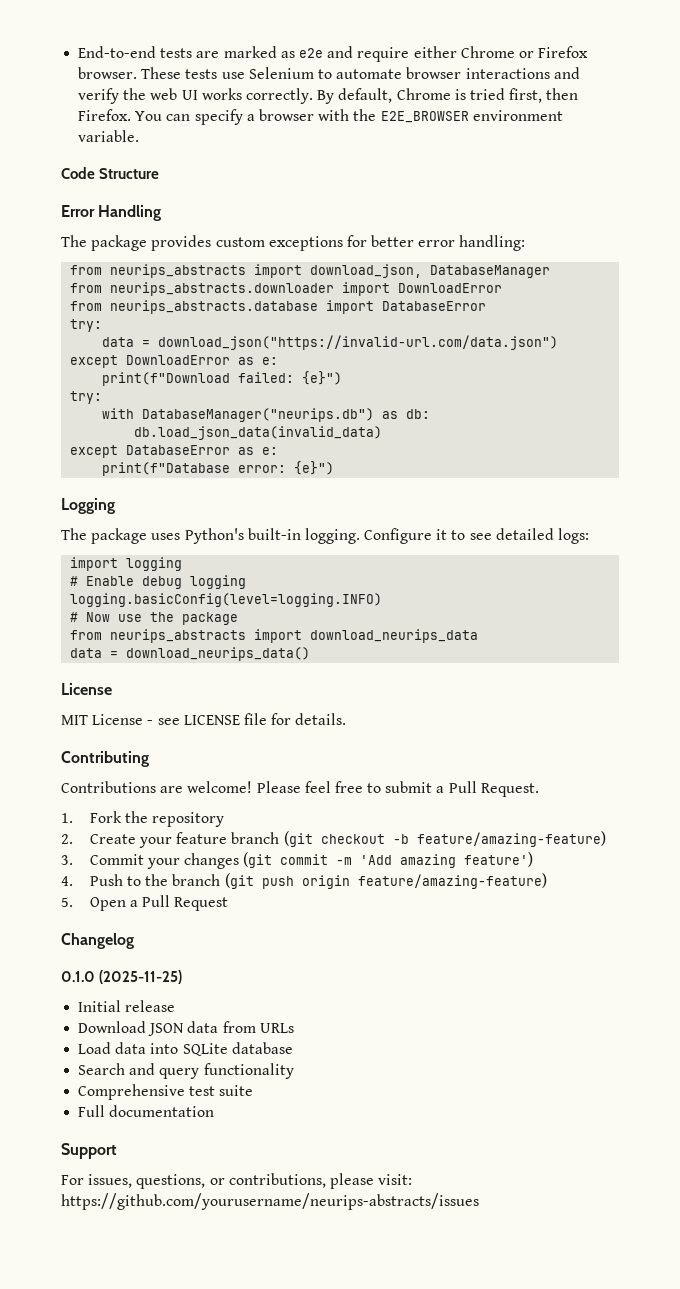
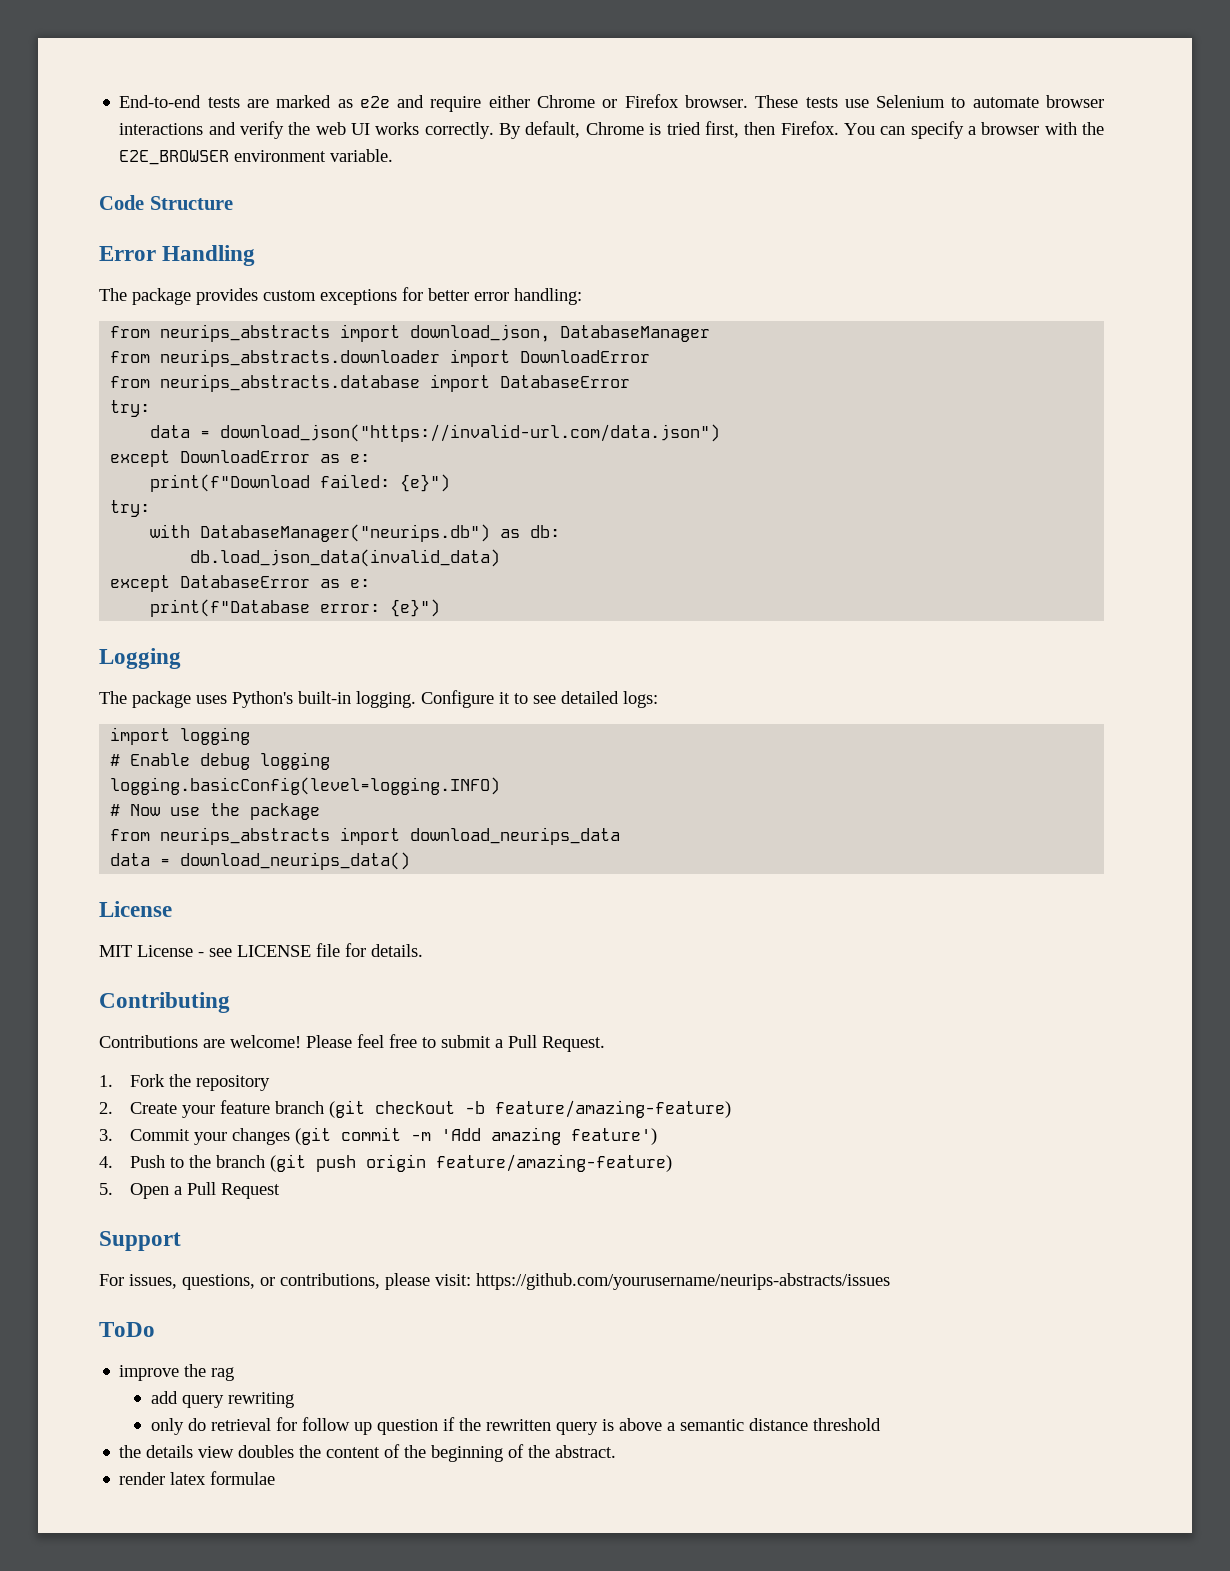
- Changelog
- 0.1.0 (2025-11-25)
- Initial release
- Download JSON data from URLs
- Load data into SQLite database
- Search and query functionality
- Comprehensive test suite
- Full documentation
+ ToDo
+ improve the rag
+ add query rewriting
+ only do retrieval for follow up question if the rewritten query is above a semantic distance threshold
+ the details view doubles the content of the beginning of the abstract.
+ render latex formulae

